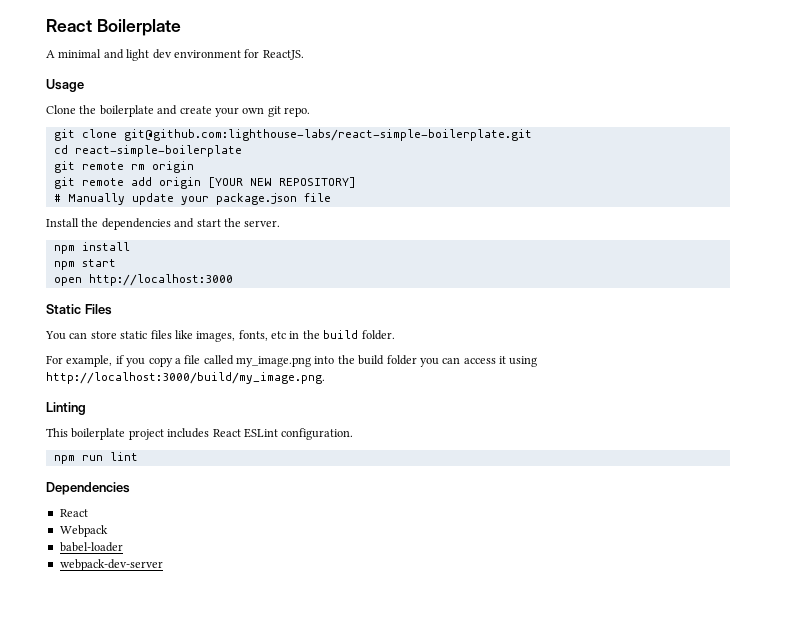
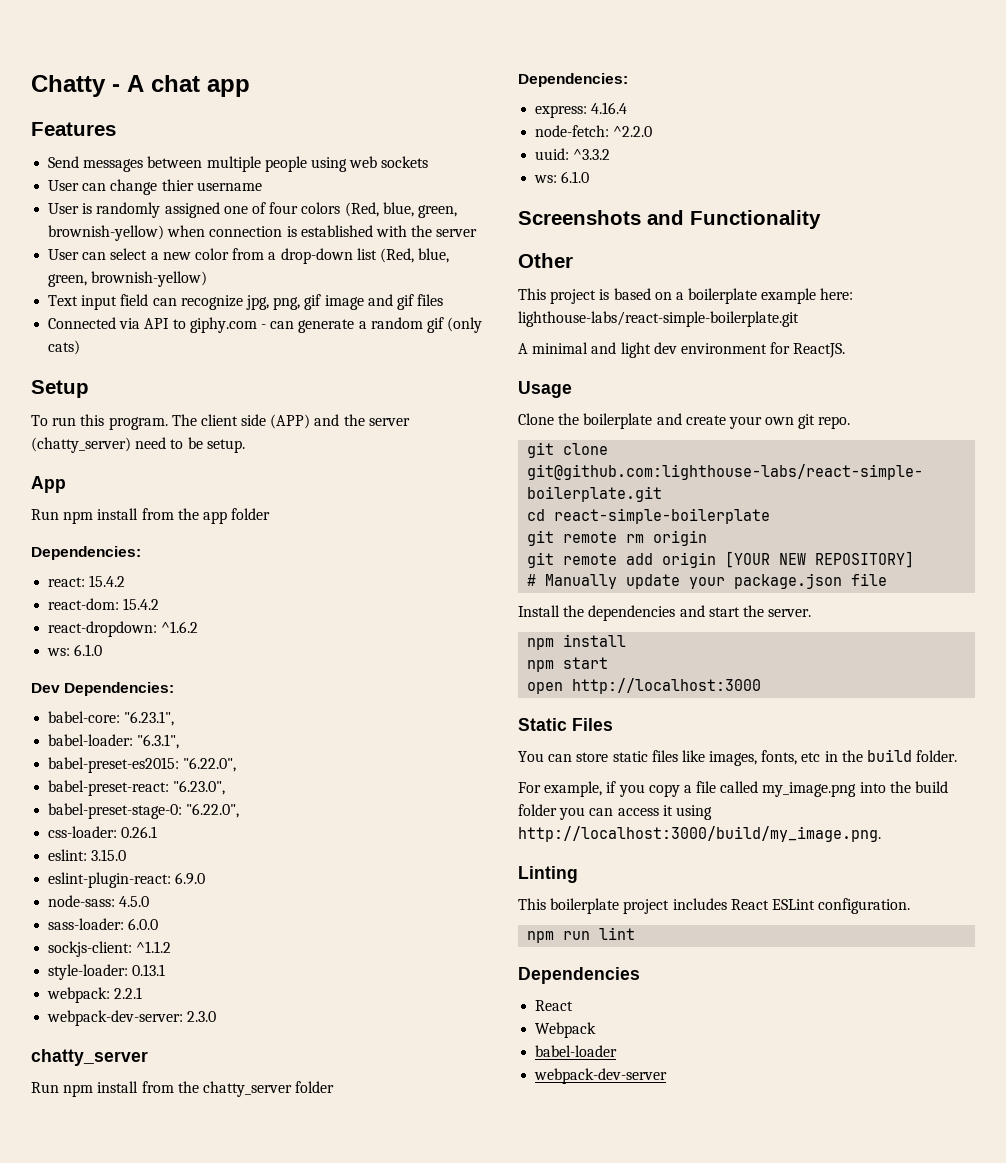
- React Boilerplate
+ Chatty - A chat app
+ Features
+ Send messages between multiple people using web sockets
+ User can change thier username
+ User is randomly assigned one of four colors (Red, blue, green, brownish-yellow) when connection is established with the server
+ User can select a new color from a drop-down list (Red, blue, green, brownish-yellow)
+ Text input field can recognize jpg, png, gif image and gif files
+ Connected via API to giphy.com - can generate a random gif (only cats)
+ Setup
+ To run this program. The client side (APP) and the server (chatty_server) need to be setup.
+ App
+ Run npm install from the app folder
+ Dependencies:
+ react: 15.4.2
+ react-dom: 15.4.2
+ react-dropdown: ^1.6.2
+ ws: 6.1.0
+ Dev Dependencies:
+ babel-core: "6.23.1",
+ babel-loader: "6.3.1",
+ babel-preset-es2015: "6.22.0",
+ babel-preset-react: "6.23.0",
+ babel-preset-stage-0: "6.22.0",
+ css-loader: 0.26.1
+ eslint: 3.15.0
+ eslint-plugin-react: 6.9.0
+ node-sass: 4.5.0
+ sass-loader: 6.0.0
+ sockjs-client: ^1.1.2
+ style-loader: 0.13.1
+ webpack: 2.2.1
+ webpack-dev-server: 2.3.0
+ chatty_server
+ Run npm install from the chatty_server folder
+ Dependencies:
+ express: 4.16.4
+ node-fetch: ^2.2.0
+ uuid: ^3.3.2
+ ws: 6.1.0
+ Screenshots and Functionality
+ Other
+ This project is based on a boilerplate example here: lighthouse-labs/react-simple-boilerplate.git

